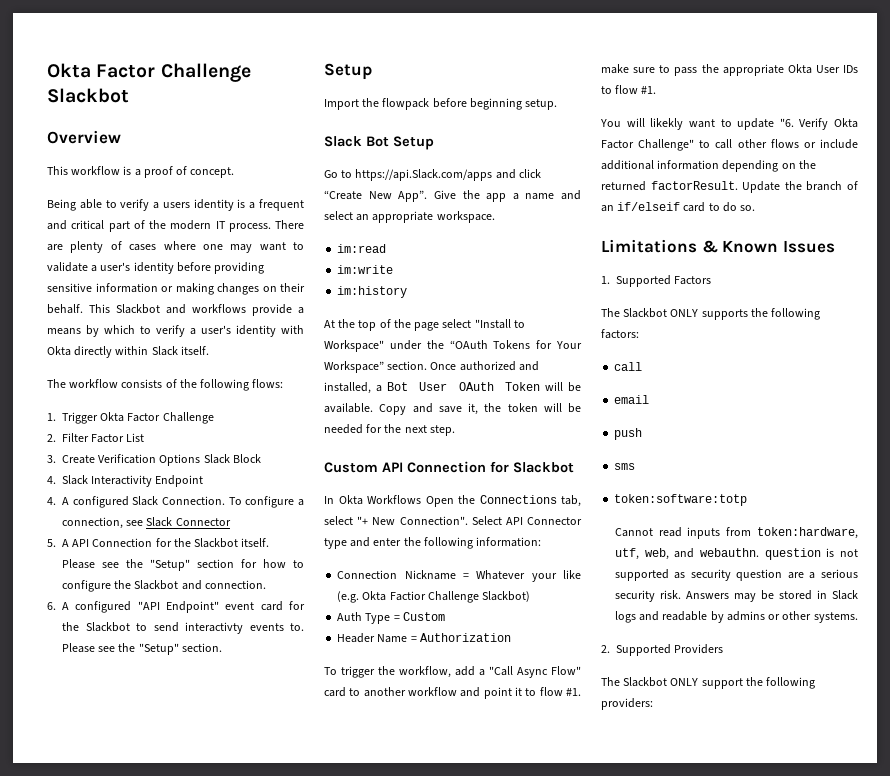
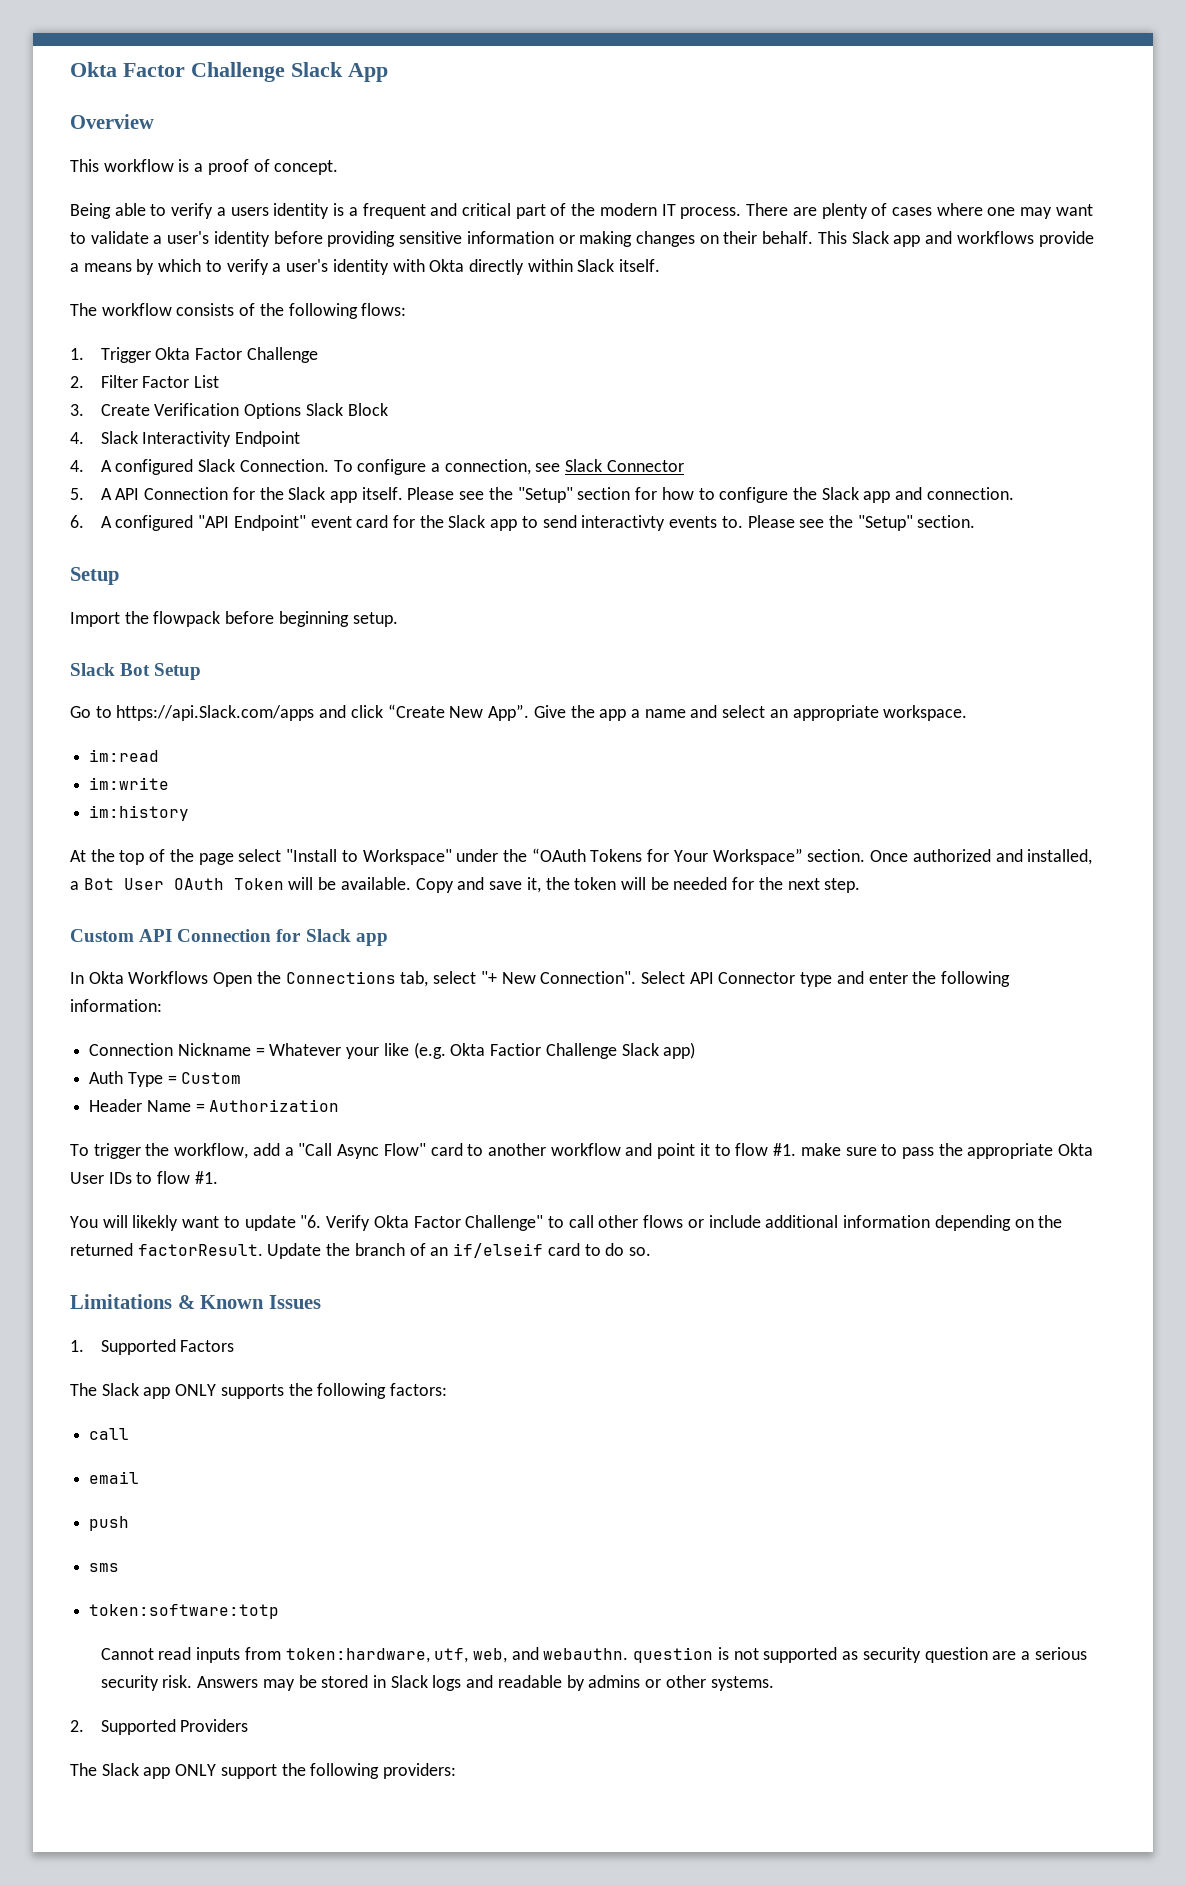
- Okta Factor Challenge Slackbot
+ Okta Factor Challenge Slack App
- This Slackbot and workflows provide a means by which to verify a user's identity with Okta directly within Slack itself.
+ This Slack app and workflows provide a means by which to verify a user's identity with Okta directly within Slack itself.
- 5. A API Connection for the Slackbot itself.
+ 5. A API Connection for the Slack app itself.
- Please see the "Setup" section for how to configure the Slackbot and connection.
+ Please see the "Setup" section for how to configure the Slack app and connection.
- 6. A configured "API Endpoint" event card for the Slackbot to send interactivty events to.
+ 6. A configured "API Endpoint" event card for the Slack app to send interactivty events to.
- Custom API Connection for Slackbot
+ Custom API Connection for Slack app
- Connection Nickname = Whatever your like (e.g. Okta Factior Challenge Slackbot)
+ Connection Nickname = Whatever your like (e.g. Okta Factior Challenge Slack app)
- The Slackbot ONLY supports the following factors:
+ The Slack app ONLY supports the following factors:
- The Slackbot ONLY support the following providers:
+ The Slack app ONLY support the following providers:

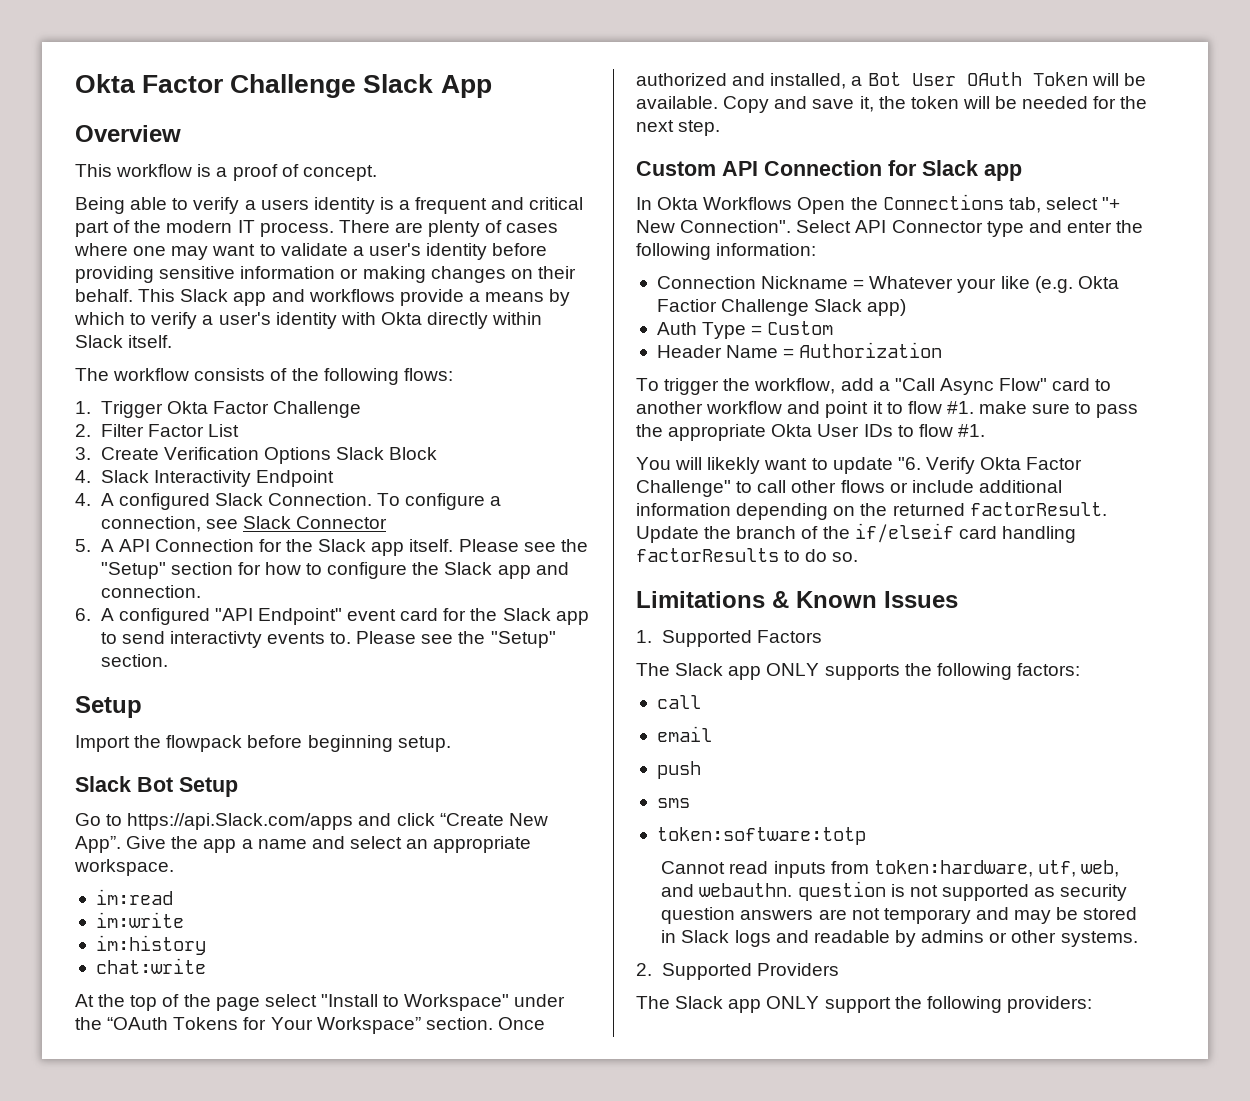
+ chat:write
- Update the branch of an if/elseif card to do so.
+ Update the branch of the if/elseif card handling factorResults to do so.
- Cannot read inputs from token:hardware, utf, web, and webauthn. question is not supported as security question are a serious security risk. Answers may be stored in Slack logs and readable by admins or other systems.
+ Cannot read inputs from token:hardware, utf, web, and webauthn. question is not supported as security question answers are not temporary and may be stored in Slack logs and readable by admins or other systems.

